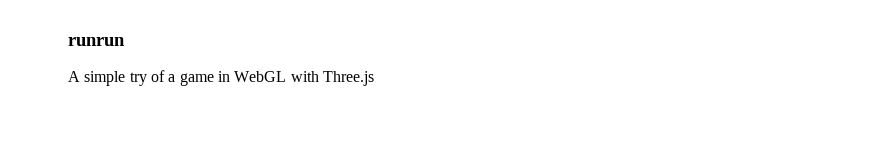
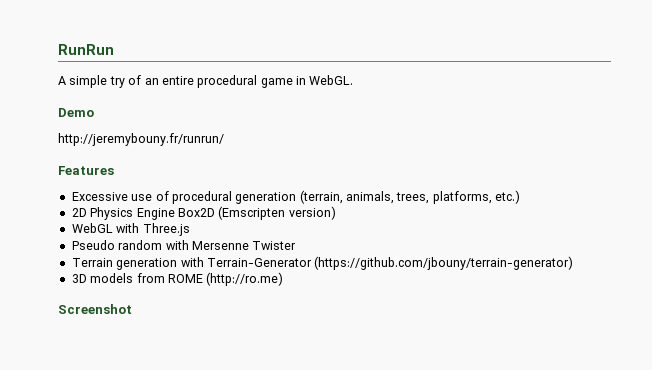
- runrun
+ RunRun
- A simple try of a game in WebGL with Three.js
+ A simple try of an entire procedural game in WebGL.
+ Demo
+ http://jeremybouny.fr/runrun/
+ Features
+ Excessive use of procedural generation (terrain, animals, trees, platforms, etc.)
+ 2D Physics Engine Box2D (Emscripten version)
+ WebGL with Three.js
+ Pseudo random with Mersenne Twister
+ Terrain generation with Terrain-Generator (https://github.com/jbouny/terrain-generator)
+ 3D models from ROME (http://ro.me)
+ Screenshot

